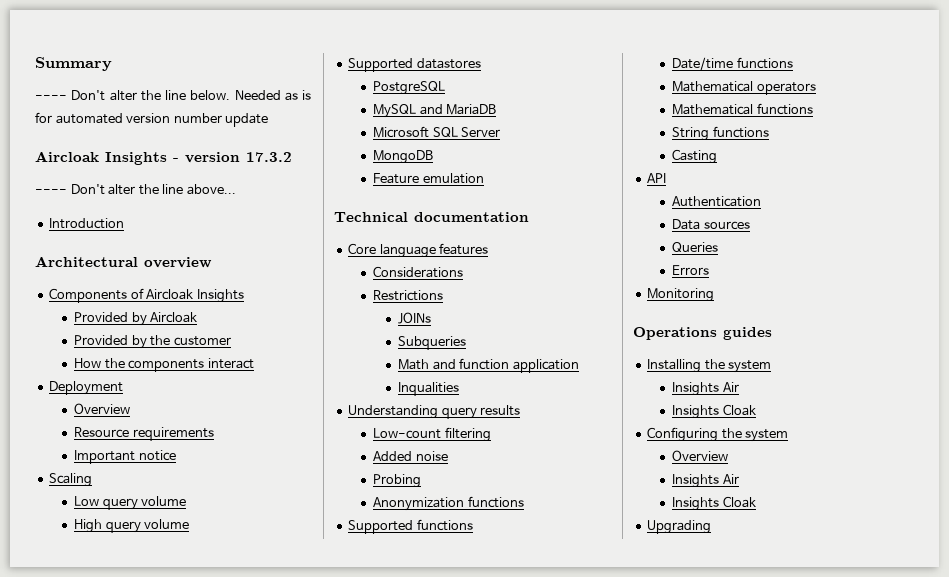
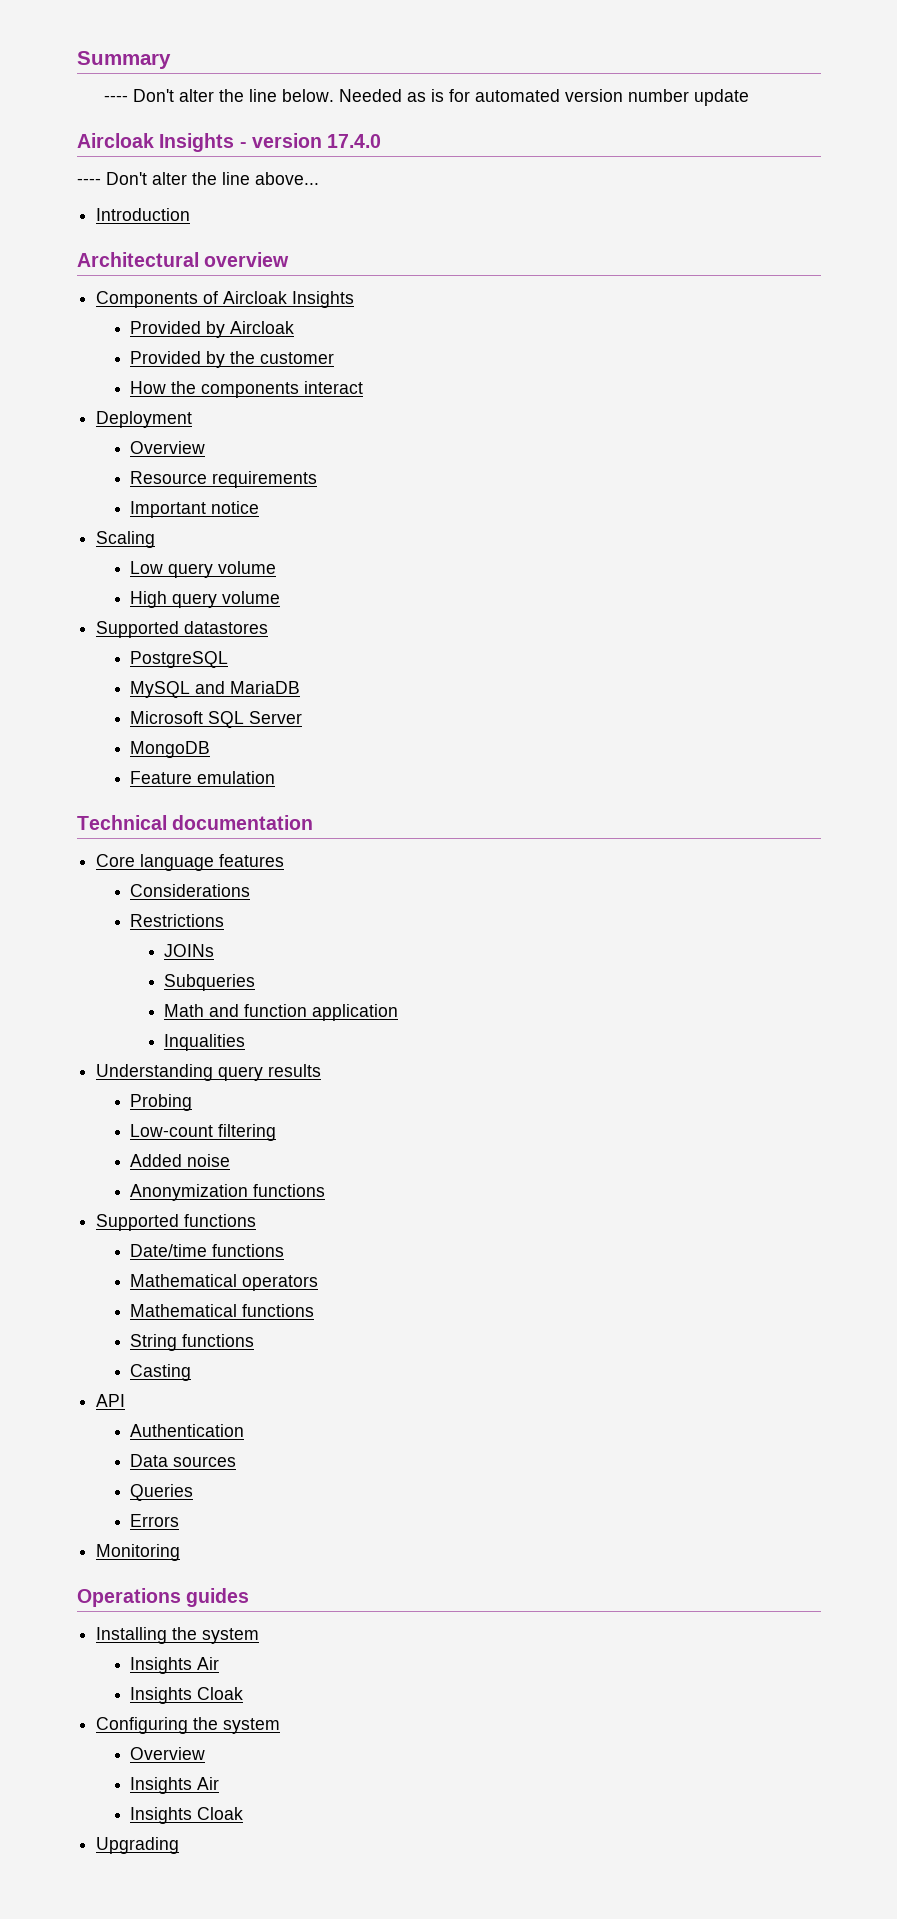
- Aircloak Insights - version 17.3.2
+ Aircloak Insights - version 17.4.0
+ Probing
- Probing

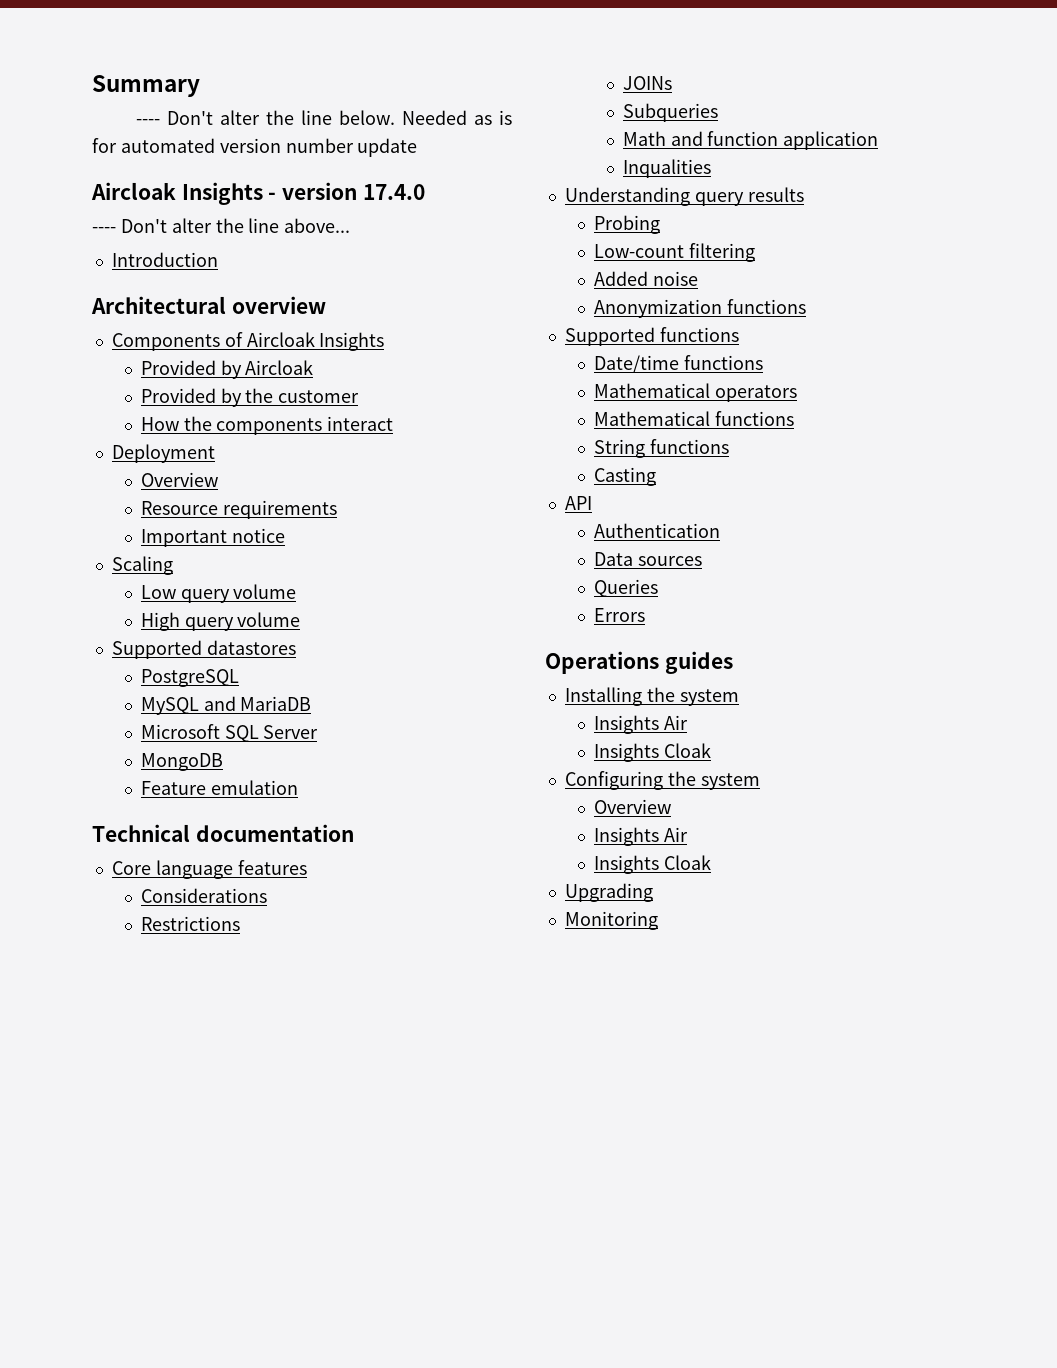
- Monitoring
+ Monitoring

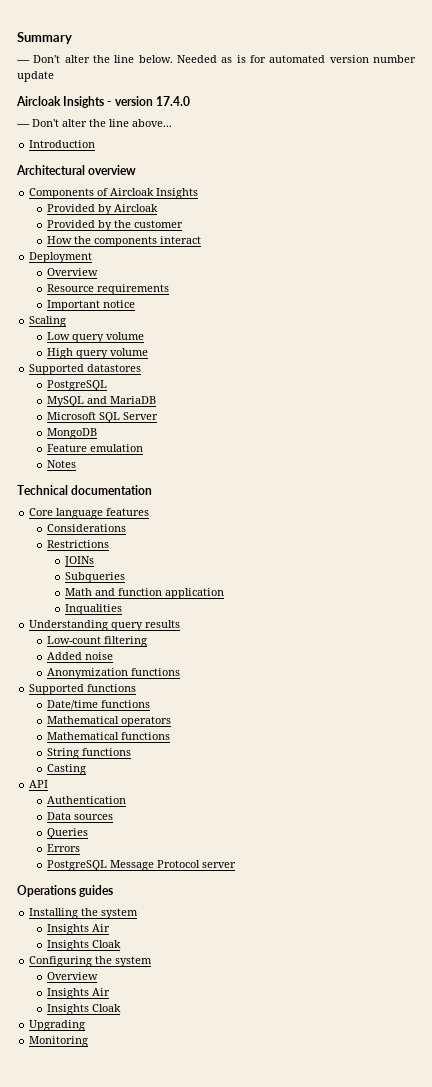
+ Notes
- Probing
+ PostgreSQL Message Protocol server

